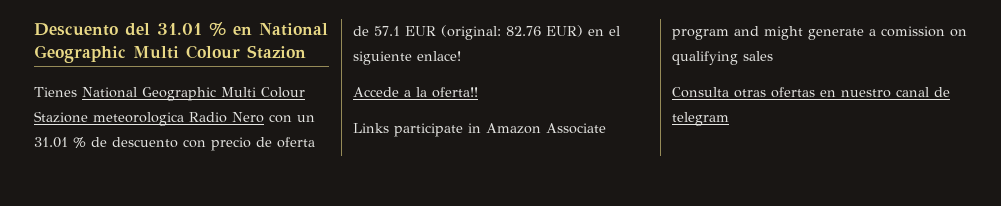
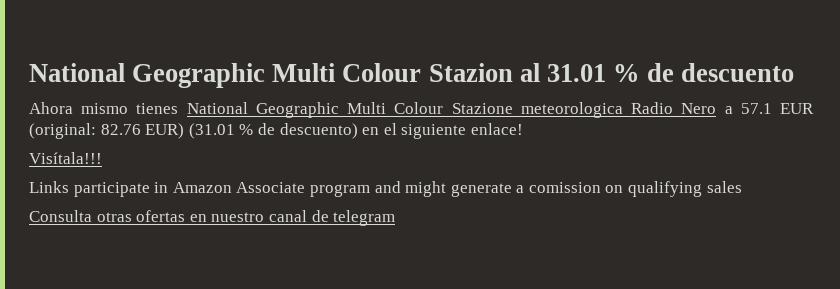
- Descuento del 31.01 % en National Geographic Multi Colour Stazion
- Tienes National Geographic Multi Colour Stazione meteorologica Radio Nero con un 31.01 % de descuento con precio de oferta de 57.1 EUR (original: 82.76 EUR) en el siguiente enlace!
+ National Geographic Multi Colour Stazion al 31.01 % de descuento
+ Ahora mismo tienes National Geographic Multi Colour Stazione meteorologica Radio Nero a 57.1 EUR (original: 82.76 EUR) (31.01 % de descuento) en el siguiente enlace!
- Accede a la oferta!!
+ Visítala!!!

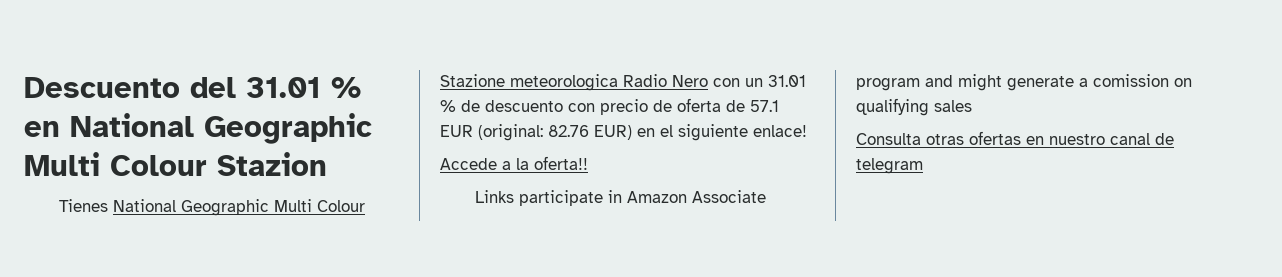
- National Geographic Multi Colour Stazion al 31.01 % de descuento
- Ahora mismo tienes National Geographic Multi Colour Stazione meteorologica Radio Nero a 57.1 EUR (original: 82.76 EUR) (31.01 % de descuento) en el siguiente enlace!
+ Descuento del 31.01 % en National Geographic Multi Colour Stazion
+ Tienes National Geographic Multi Colour Stazione meteorologica Radio Nero con un 31.01 % de descuento con precio de oferta de 57.1 EUR (original: 82.76 EUR) en el siguiente enlace!
- Visítala!!!
+ Accede a la oferta!!

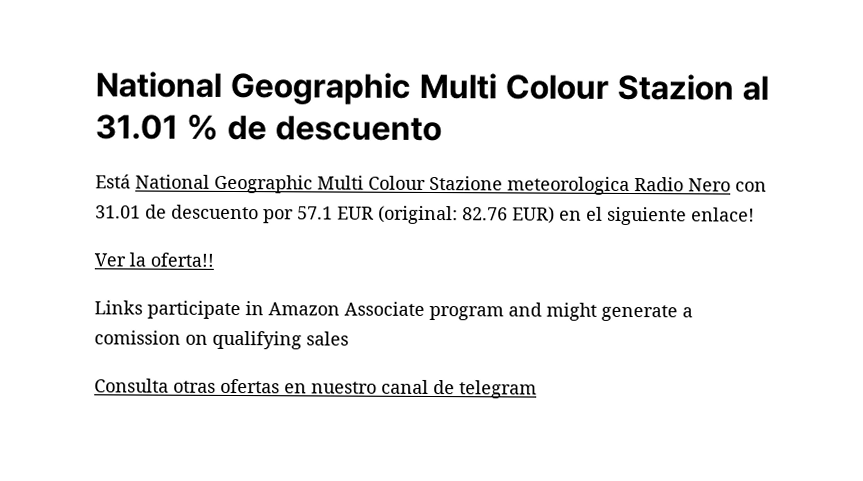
- Descuento del 31.01 % en National Geographic Multi Colour Stazion
- Tienes National Geographic Multi Colour Stazione meteorologica Radio Nero con un 31.01 % de descuento con precio de oferta de 57.1 EUR (original: 82.76 EUR) en el siguiente enlace!
+ National Geographic Multi Colour Stazion al 31.01 % de descuento
+ Está National Geographic Multi Colour Stazione meteorologica Radio Nero con 31.01 de descuento por 57.1 EUR (original: 82.76 EUR) en el siguiente enlace!
- Accede a la oferta!!
+ Ver la oferta!!

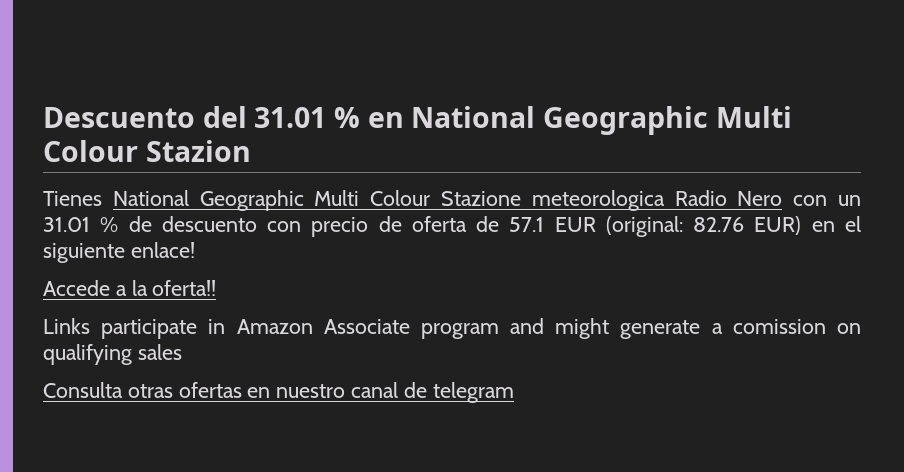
- National Geographic Multi Colour Stazion al 31.01 % de descuento
- Está National Geographic Multi Colour Stazione meteorologica Radio Nero con 31.01 de descuento por 57.1 EUR (original: 82.76 EUR) en el siguiente enlace!
+ Descuento del 31.01 % en National Geographic Multi Colour Stazion
+ Tienes National Geographic Multi Colour Stazione meteorologica Radio Nero con un 31.01 % de descuento con precio de oferta de 57.1 EUR (original: 82.76 EUR) en el siguiente enlace!
- Ver la oferta!!
+ Accede a la oferta!!

